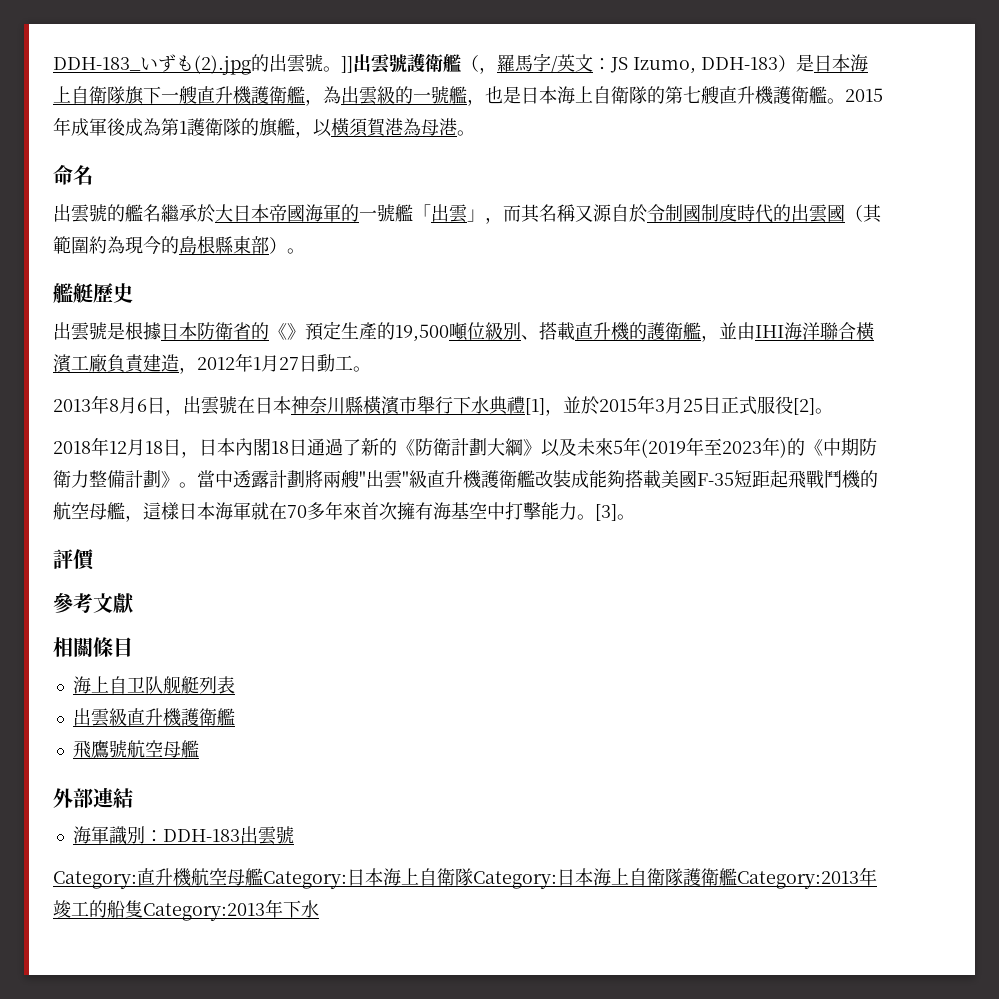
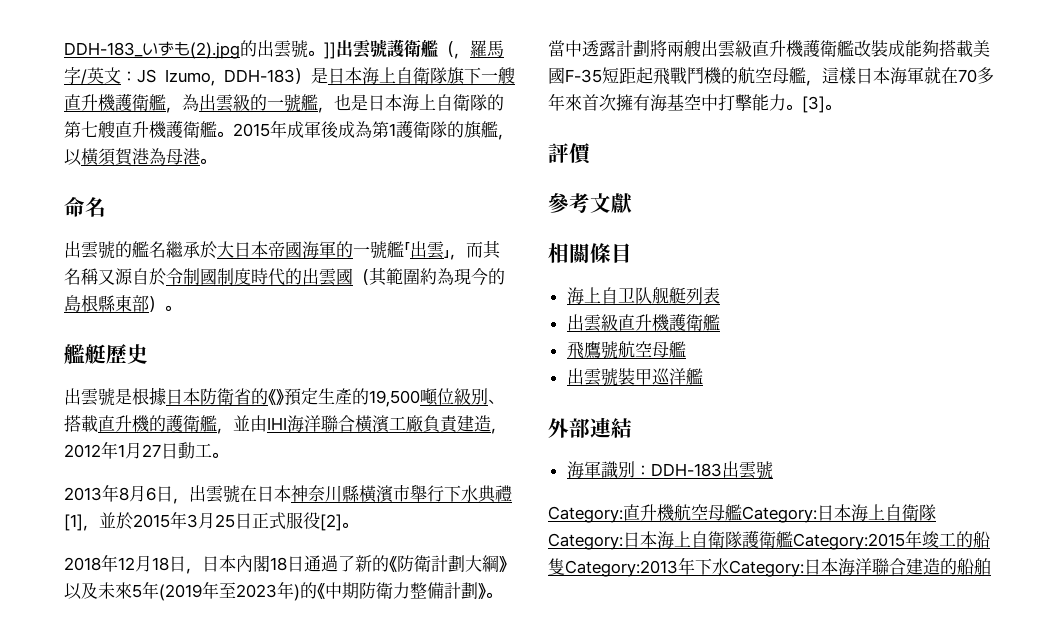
- 當中透露計劃將兩艘"出雲"級直升機護衛艦改裝成能夠搭載美國F-35短距起飛戰鬥機的航空母艦，這樣日本海軍就在70多年來首次擁有海基空中打擊能力。
+ 當中透露計劃將兩艘出雲級直升機護衛艦改裝成能夠搭載美國F-35短距起飛戰鬥機的航空母艦，這樣日本海軍就在70多年來首次擁有海基空中打擊能力。
+ 出雲號裝甲巡洋艦
- Category:直升機航空母艦Category:日本海上自衛隊Category:日本海上自衛隊護衛艦Category:2013年竣工的船隻Category:2013年下水
+ Category:直升機航空母艦Category:日本海上自衛隊Category:日本海上自衛隊護衛艦Category:2015年竣工的船隻Category:2013年下水Category:日本海洋聯合建造的船舶

